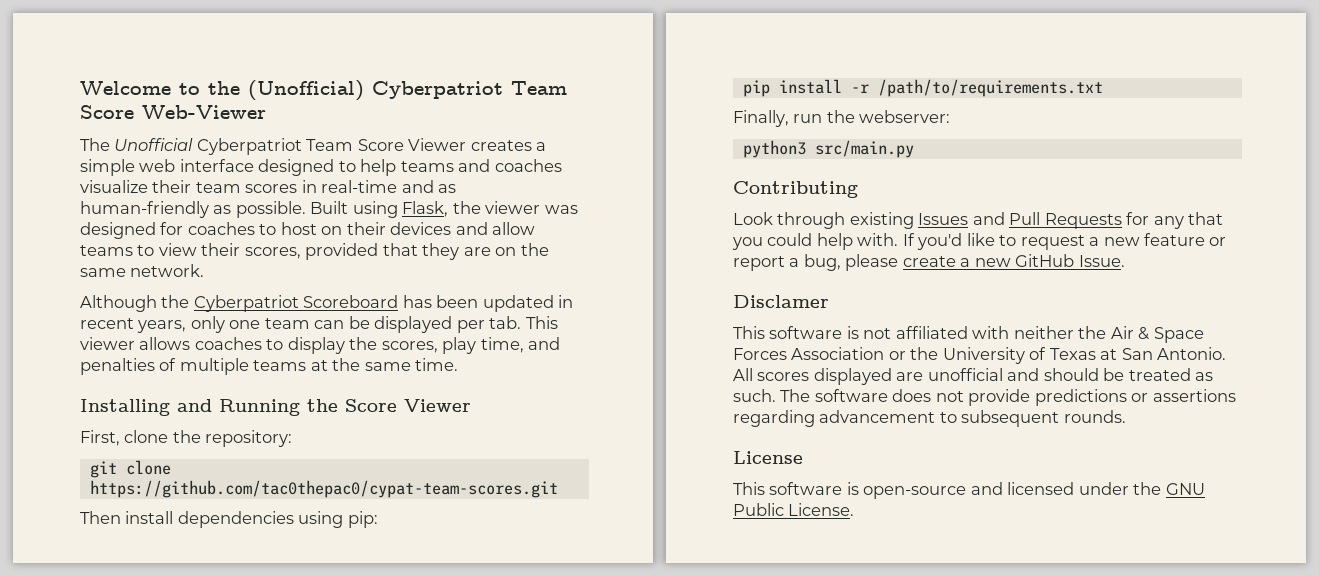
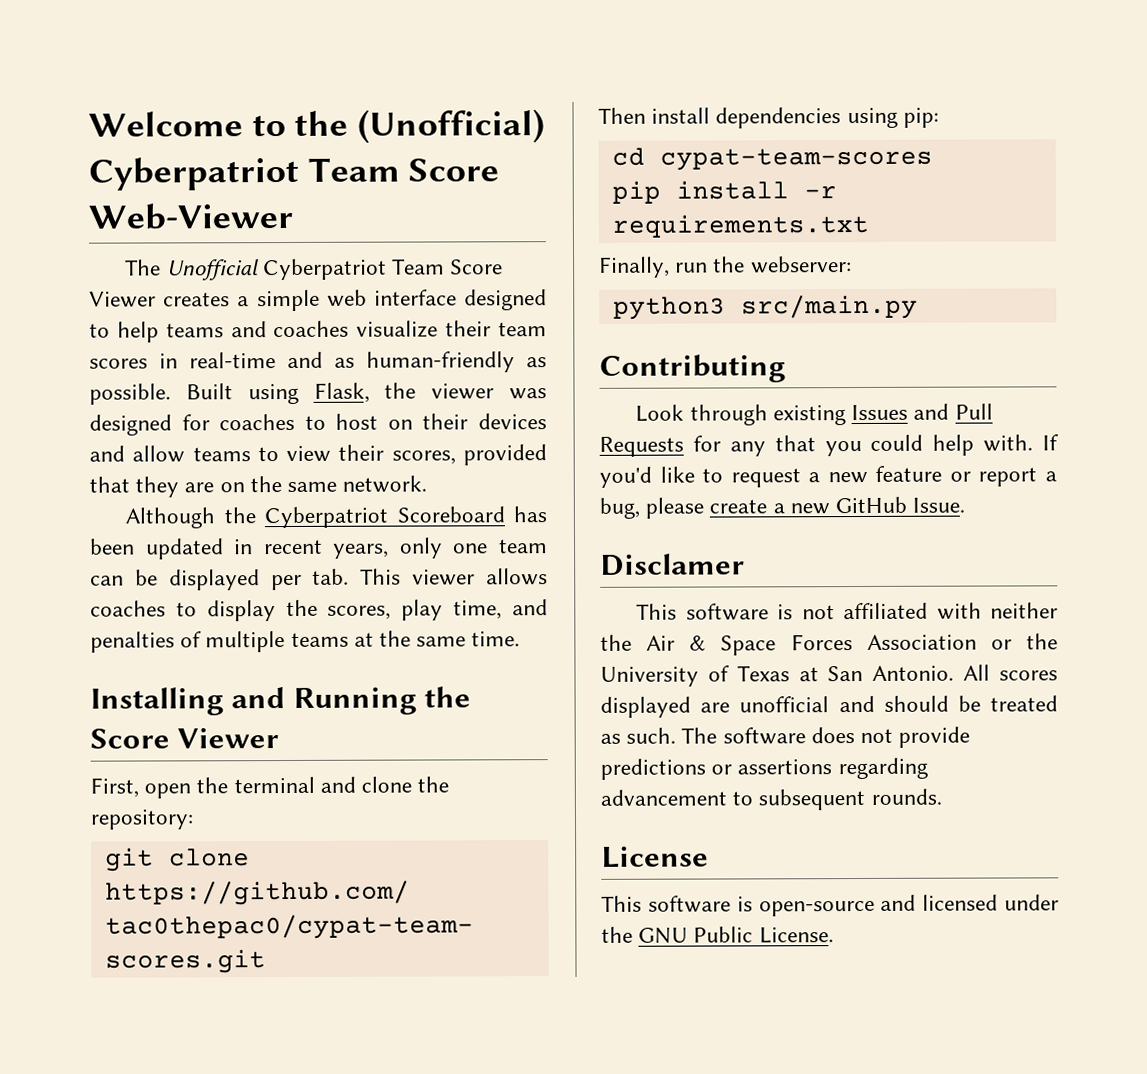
- First, clone the repository:
+ First, open the terminal and clone the repository:
+ cd cypat-team-scores
- pip install -r /path/to/requirements.txt
+ pip install -r requirements.txt

